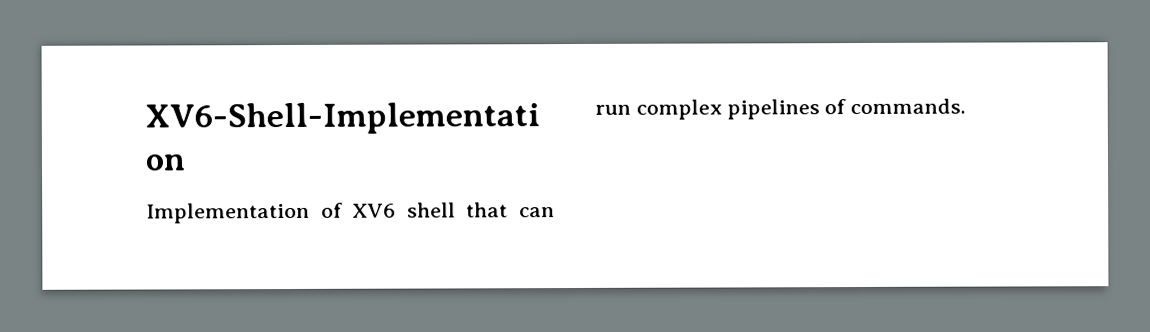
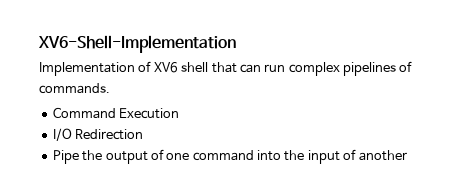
+ Command Execution
+ I/O Redirection
+ Pipe the output of one command into the input of another

